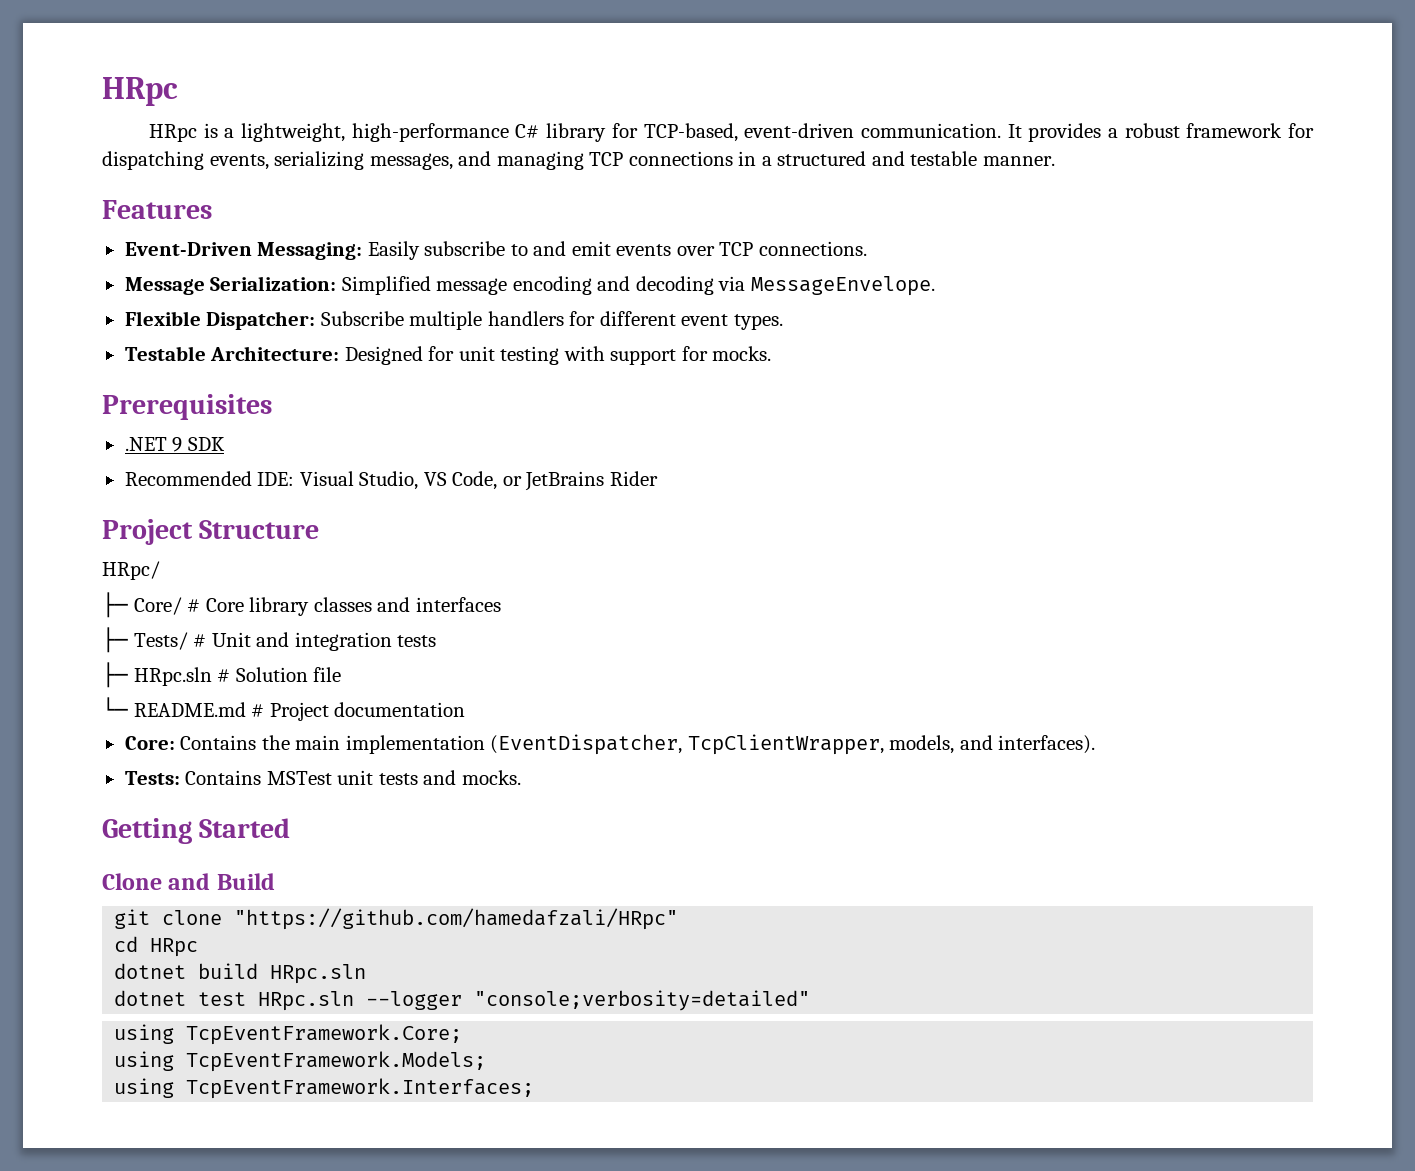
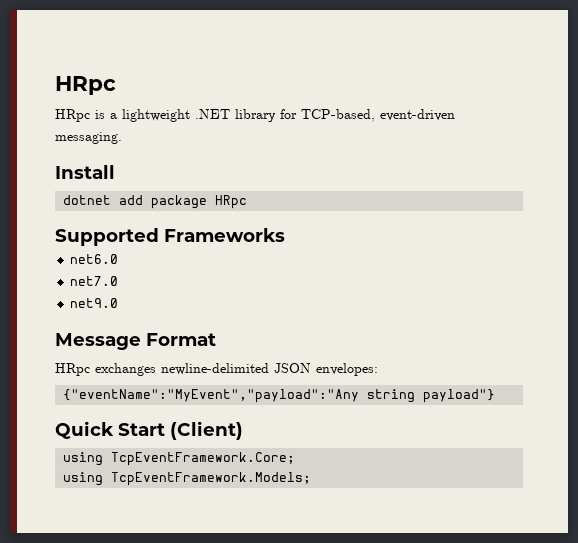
- HRpc is a lightweight, high-performance C# library for TCP-based, event-driven communication. It provides a robust framework for dispatching events, serializing messages, and managing TCP connections in a structured and testable manner.
- Features
- Event-Driven Messaging: Easily subscribe to and emit events over TCP connections.
- Message Serialization: Simplified message encoding and decoding via MessageEnvelope.
- Flexible Dispatcher: Subscribe multiple handlers for different event types.
- Testable Architecture: Designed for unit testing with support for mocks.
- Prerequisites
- .NET 9 SDK
- Recommended IDE: Visual Studio, VS Code, or JetBrains Rider
- Project Structure
- HRpc/
- ├─ Core/ # Core library classes and interfaces
- ├─ Tests/ # Unit and integration tests
- ├─ HRpc.sln # Solution file
- └─ README.md # Project documentation
- Core: Contains the main implementation (EventDispatcher, TcpClientWrapper, models, and interfaces).
- Tests: Contains MSTest unit tests and mocks.
- Getting Started
- Clone and Build
- git clone "https://github.com/hamedafzali/HRpc"
- cd HRpc
- dotnet build HRpc.sln
- dotnet test HRpc.sln --logger "console;verbosity=detailed"
+ HRpc is a lightweight .NET library for TCP-based, event-driven messaging.
+ Install
+ dotnet add package HRpc
+ Supported Frameworks
+ net6.0
+ net7.0
+ net9.0
+ Message Format
+ HRpc exchanges newline-delimited JSON envelopes:
+ {"eventName":"MyEvent","payload":"Any string payload"}
+ Quick Start (Client)
- using TcpEventFramework.Interfaces;

